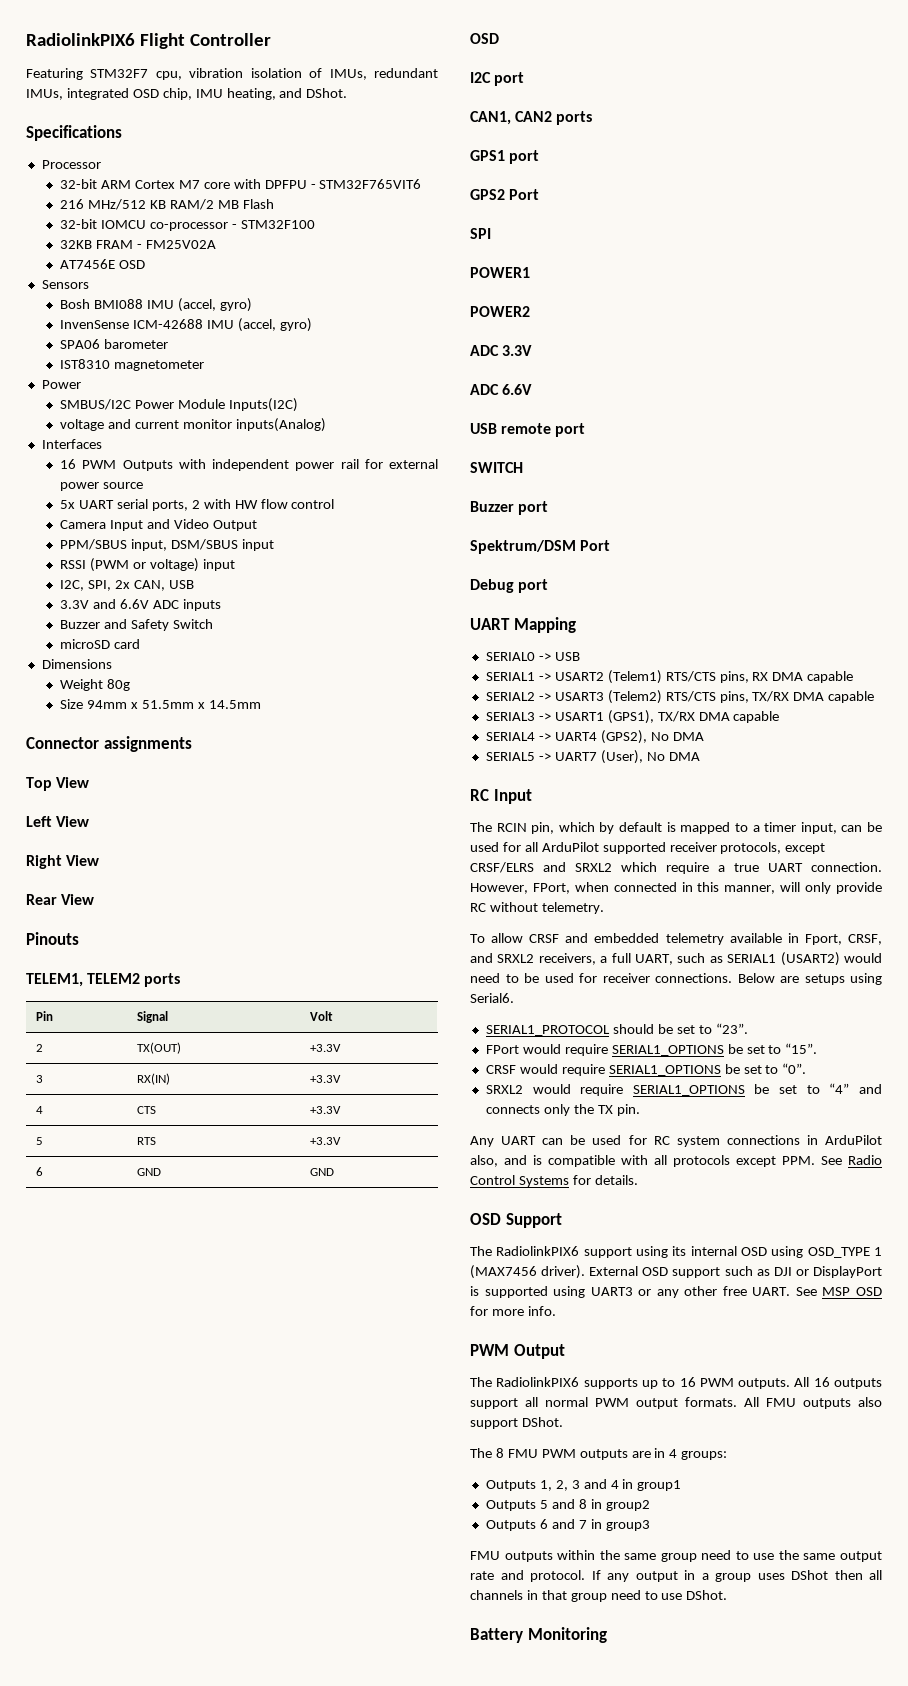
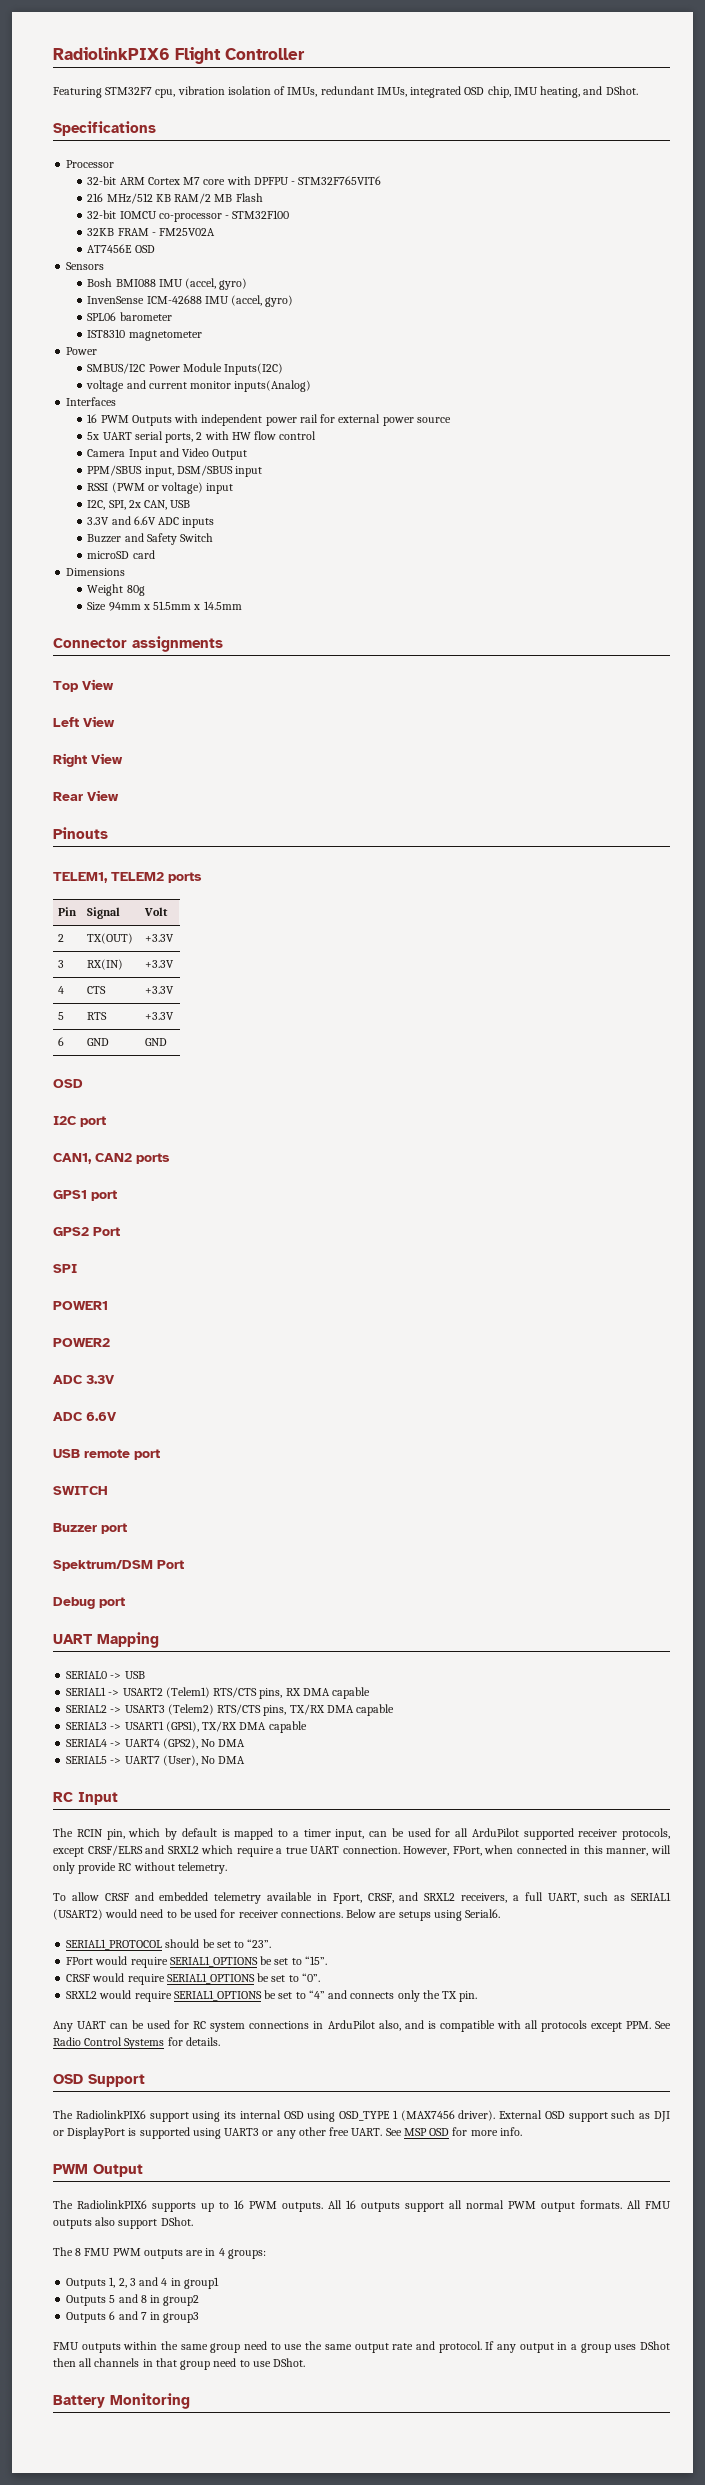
- SPA06 barometer
+ SPL06 barometer

